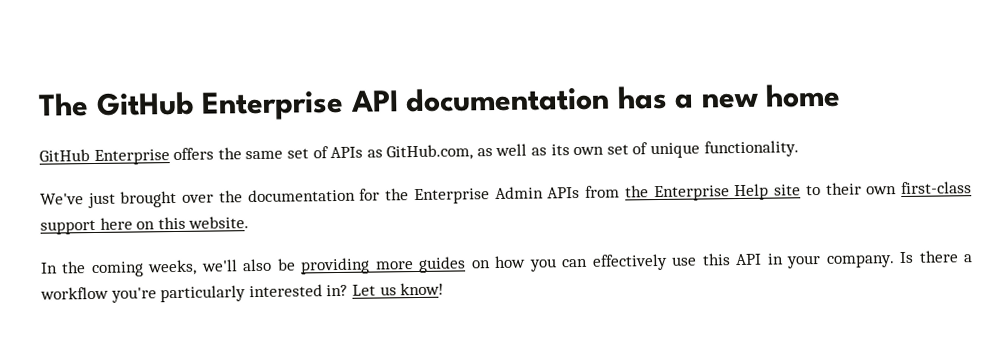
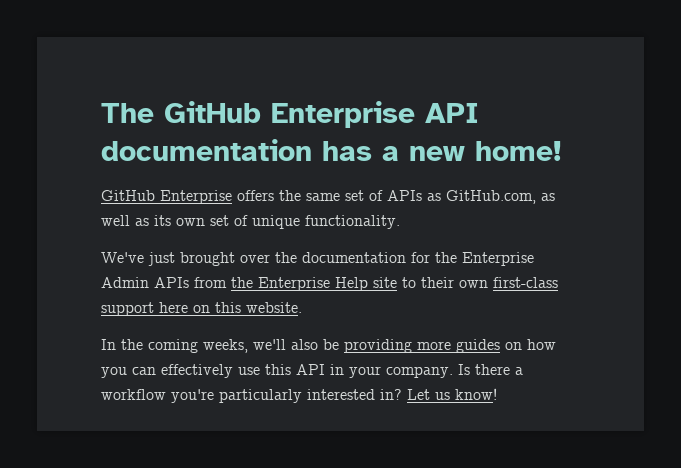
- The GitHub Enterprise API documentation has a new home
+ The GitHub Enterprise API documentation has a new home!

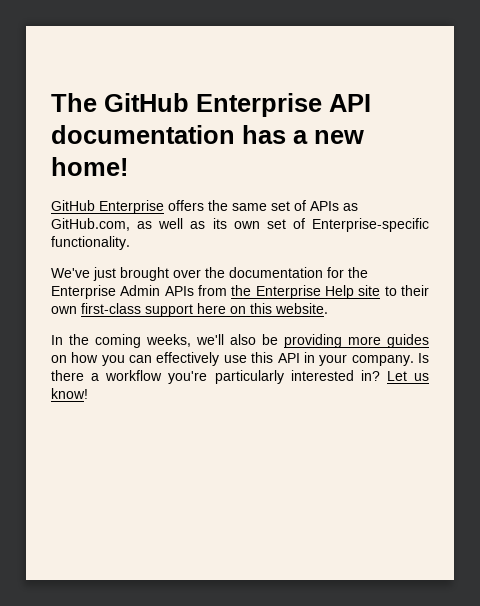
- GitHub Enterprise offers the same set of APIs as GitHub.com, as well as its own set of unique functionality.
+ GitHub Enterprise offers the same set of APIs as GitHub.com, as well as its own set of Enterprise-specific functionality.

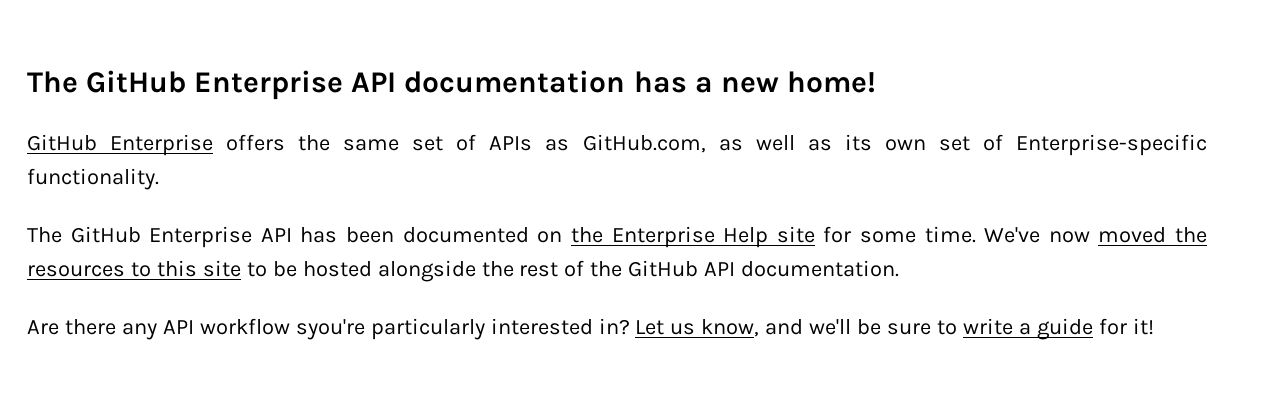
- We've just brought over the documentation for the Enterprise Admin APIs from the Enterprise Help site to their own first-class support here on this website.
- In the coming weeks, we'll also be providing more guides on how you can effectively use this API in your company. Is there a workflow you're particularly interested in?
+ The GitHub Enterprise API has been documented on the Enterprise Help site for some time. We've now moved the resources to this site to be hosted alongside the rest of the GitHub API documentation.
+ Are there any API workflow syou're particularly interested in?
- Let us know!
+ Let us know, and we'll be sure to write a guide for it!

